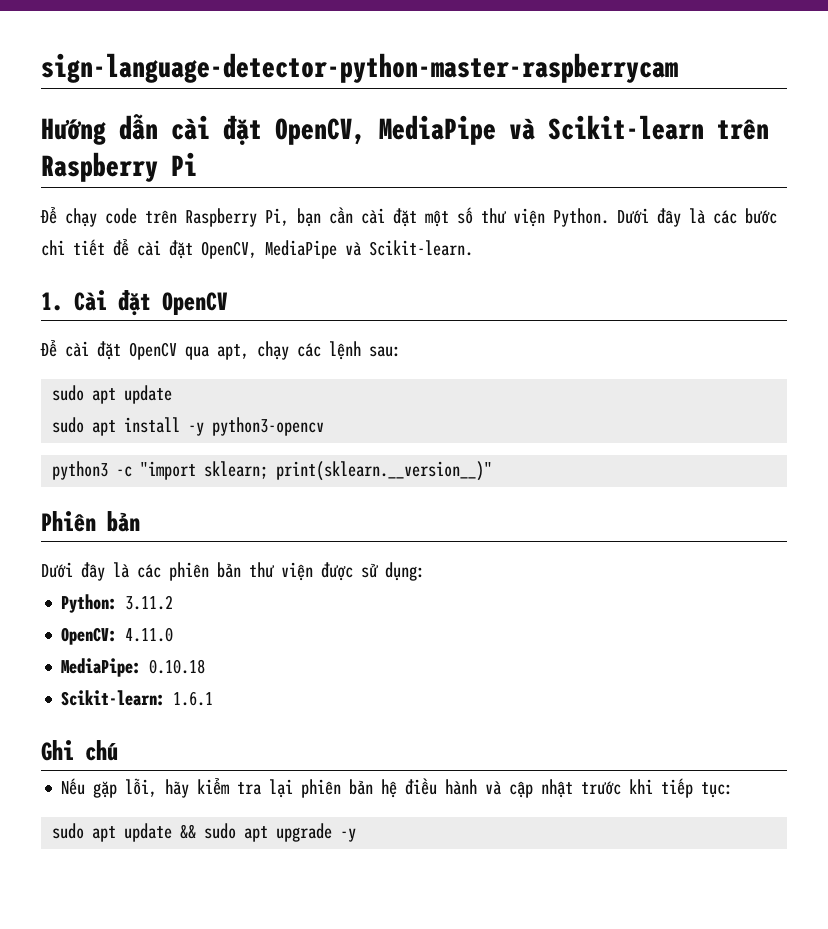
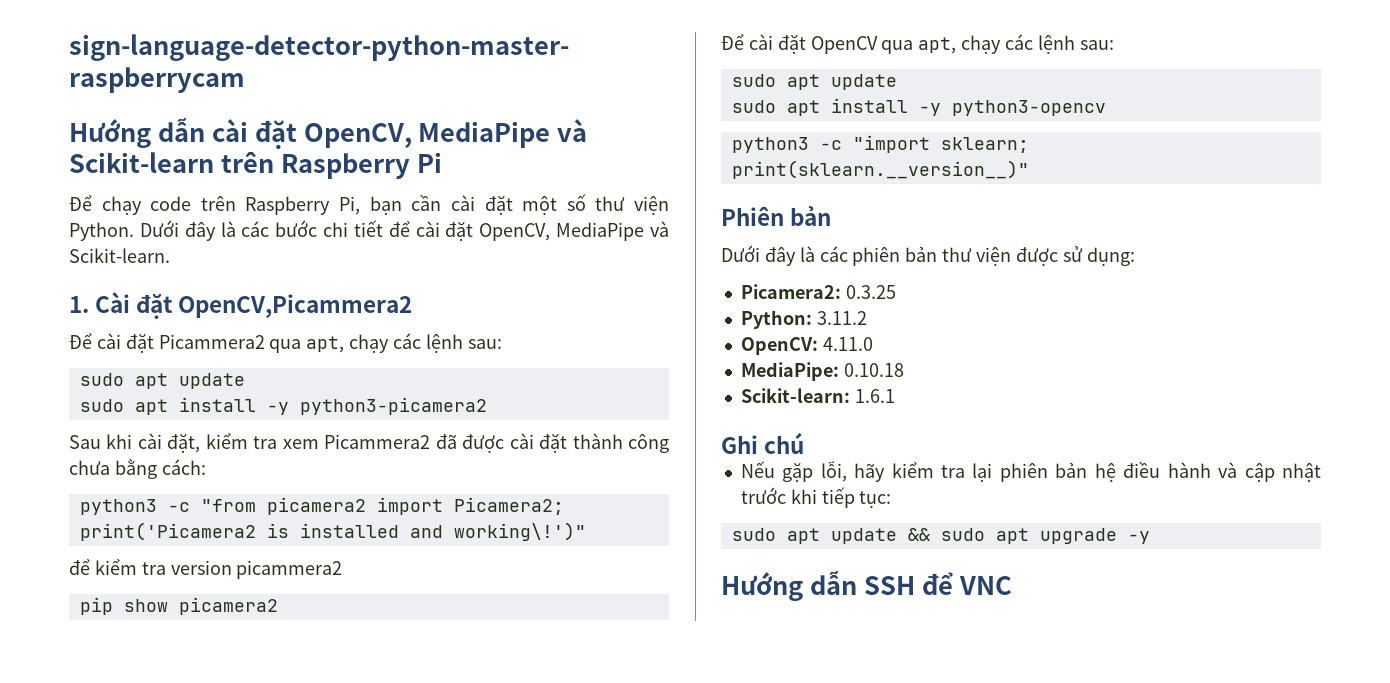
- 1. Cài đặt OpenCV
+ 1. Cài đặt OpenCV,Picammera2
+ Để cài đặt Picammera2 qua apt, chạy các lệnh sau:
+ sudo apt update
+ sudo apt install -y python3-picamera2
+ Sau khi cài đặt, kiểm tra xem Picammera2 đã được cài đặt thành công chưa bằng cách:
+ python3 -c "from picamera2 import Picamera2; print('Picamera2 is installed and working\!')"
+ để kiểm tra version picammera2
+ pip show picamera2
+ Picamera2: 0.3.25
+ Hướng dẫn SSH để VNC

